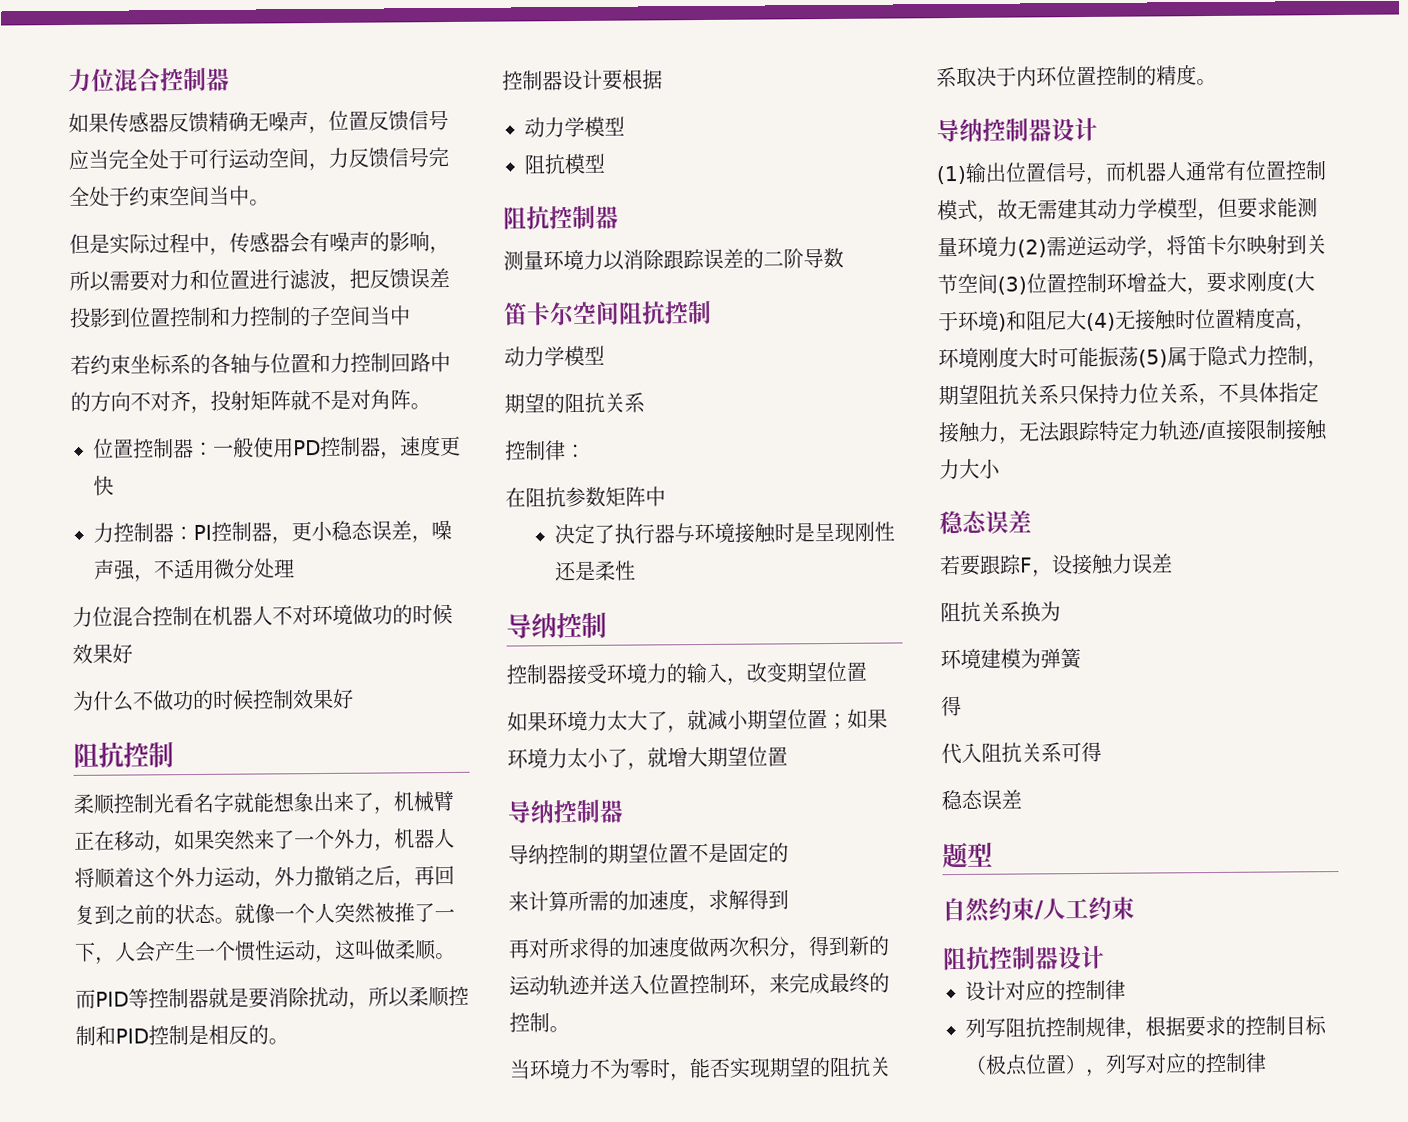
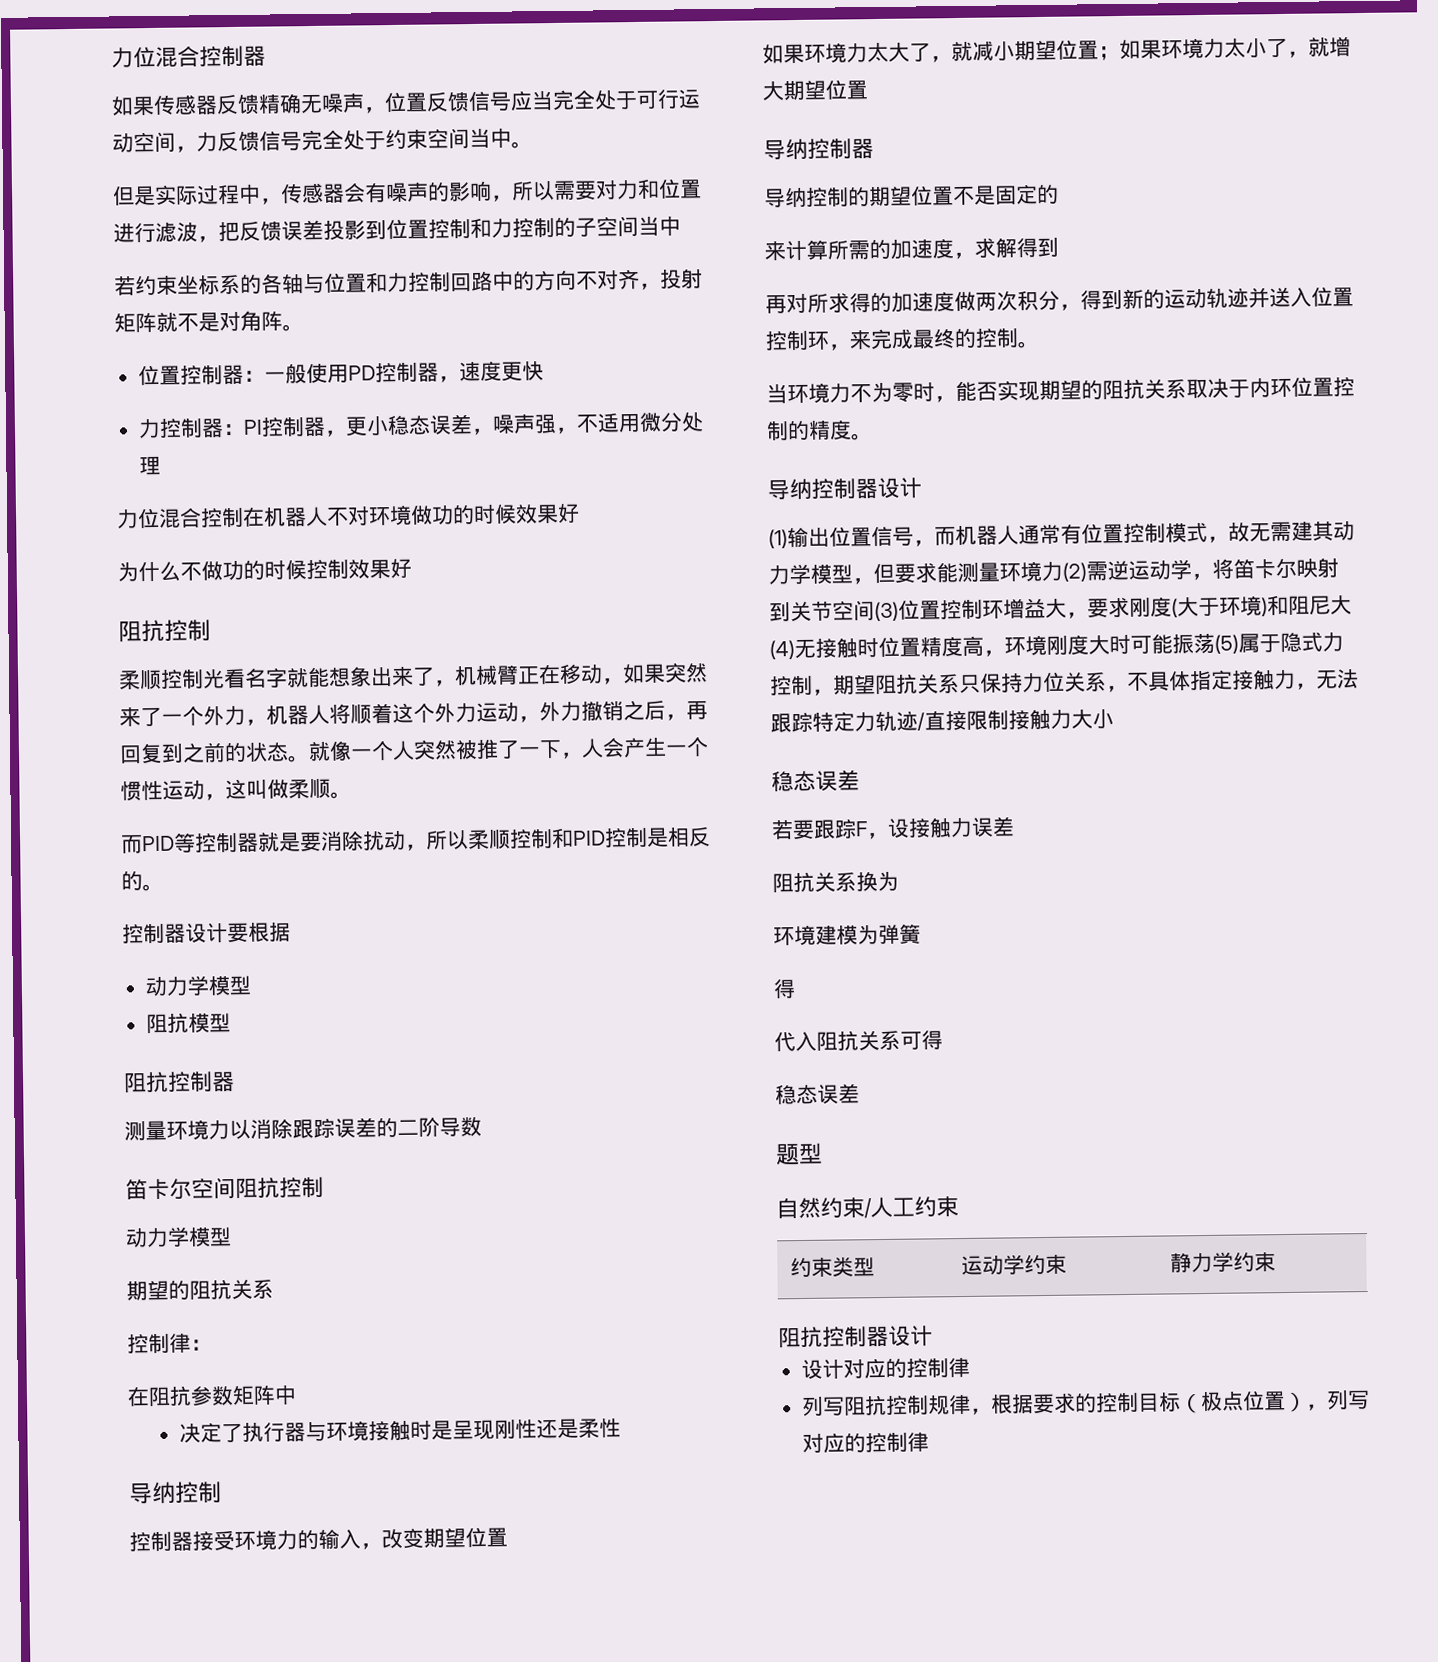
+ 约束类型 | 运动学约束 | 静力学约束

